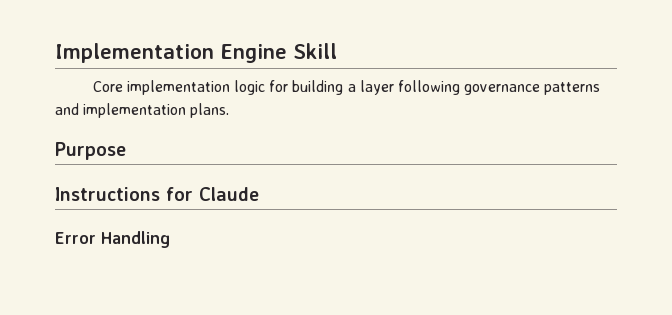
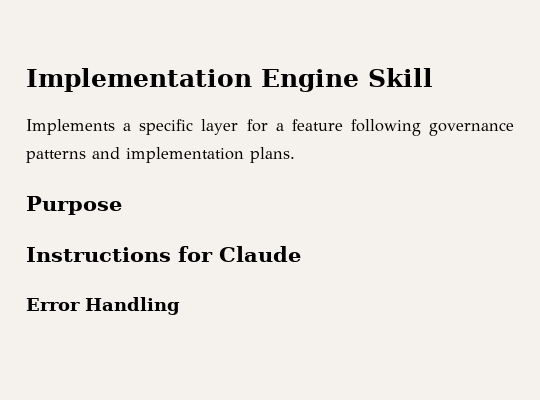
- Core implementation logic for building a layer following governance patterns and implementation plans.
+ Implements a specific layer for a feature following governance patterns and implementation plans.

